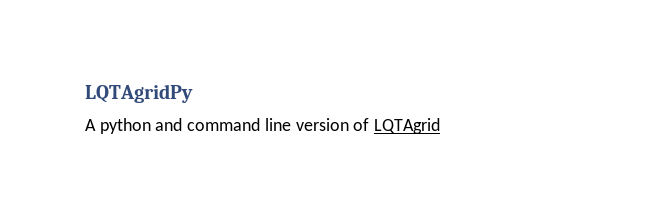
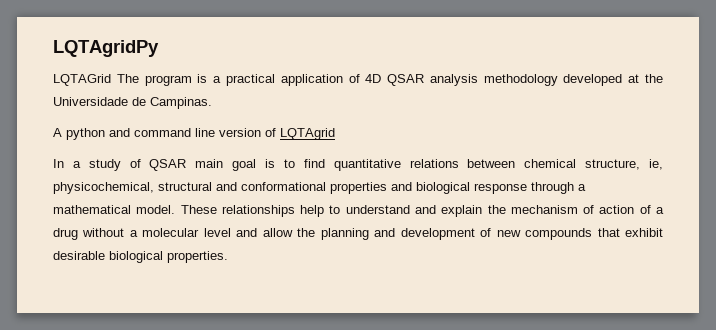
+ LQTAGrid The program is a practical application of 4D QSAR analysis methodology developed at the Universidade de Campinas.
+ In a study of QSAR main goal is to find quantitative relations between chemical structure, ie, physicochemical, structural and conformational properties and biological response through a mathematical model. These relationships help to understand and explain the mechanism of action of a drug without a molecular level and allow the planning and development of new compounds that exhibit desirable biological properties.

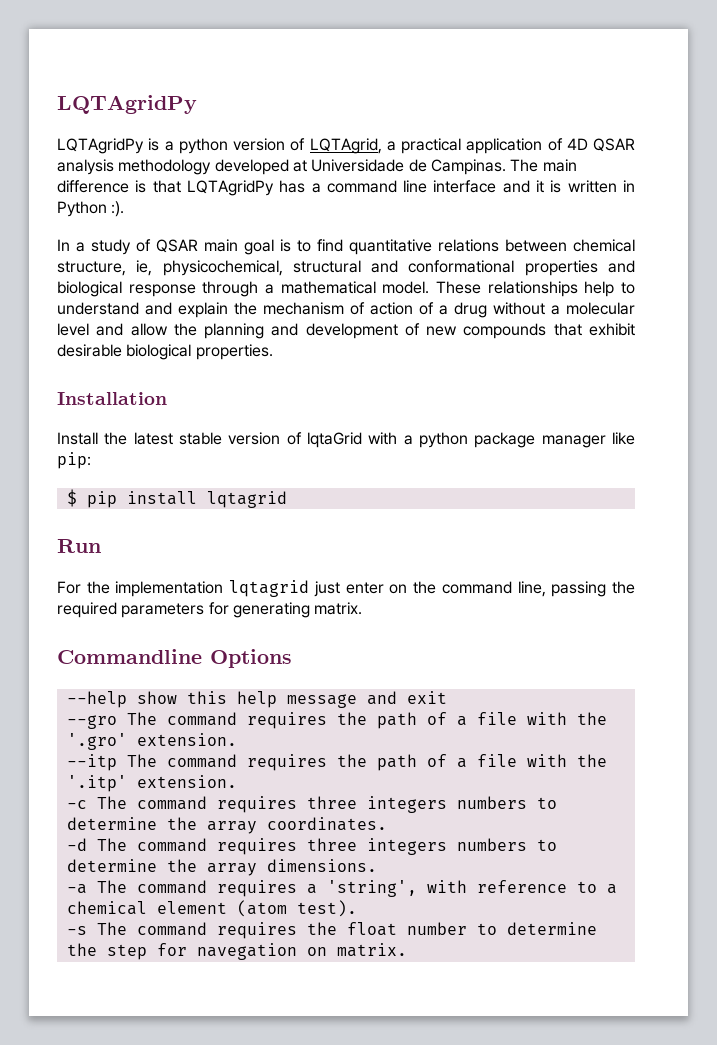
- LQTAGrid The program is a practical application of 4D QSAR analysis methodology developed at the Universidade de Campinas.
- A python and command line version of LQTAgrid
+ LQTAgridPy is a python version of LQTAgrid, a practical application of 4D QSAR analysis methodology developed at Universidade de Campinas. The main difference is that LQTAgridPy has a command line interface and it is written in Python :).
+ Installation
+ Install the latest stable version of lqtaGrid with a python package manager like pip:
+ $ pip install lqtagrid
+ Run
+ For the implementation lqtagrid just enter on the command line, passing the required parameters for generating matrix.
+ Commandline Options
+ --help show this help message and exit
+ --gro The command requires the path of a file with the '.gro' extension.
+ --itp The command requires the path of a file with the '.itp' extension.
+ -c The command requires three integers numbers to determine the array coordinates.
+ -d The command requires three integers numbers to determine the array dimensions.
+ -a The command requires a 'string', with reference to a chemical element (atom test).
+ -s The command requires the float number to determine the step for navegation on matrix.

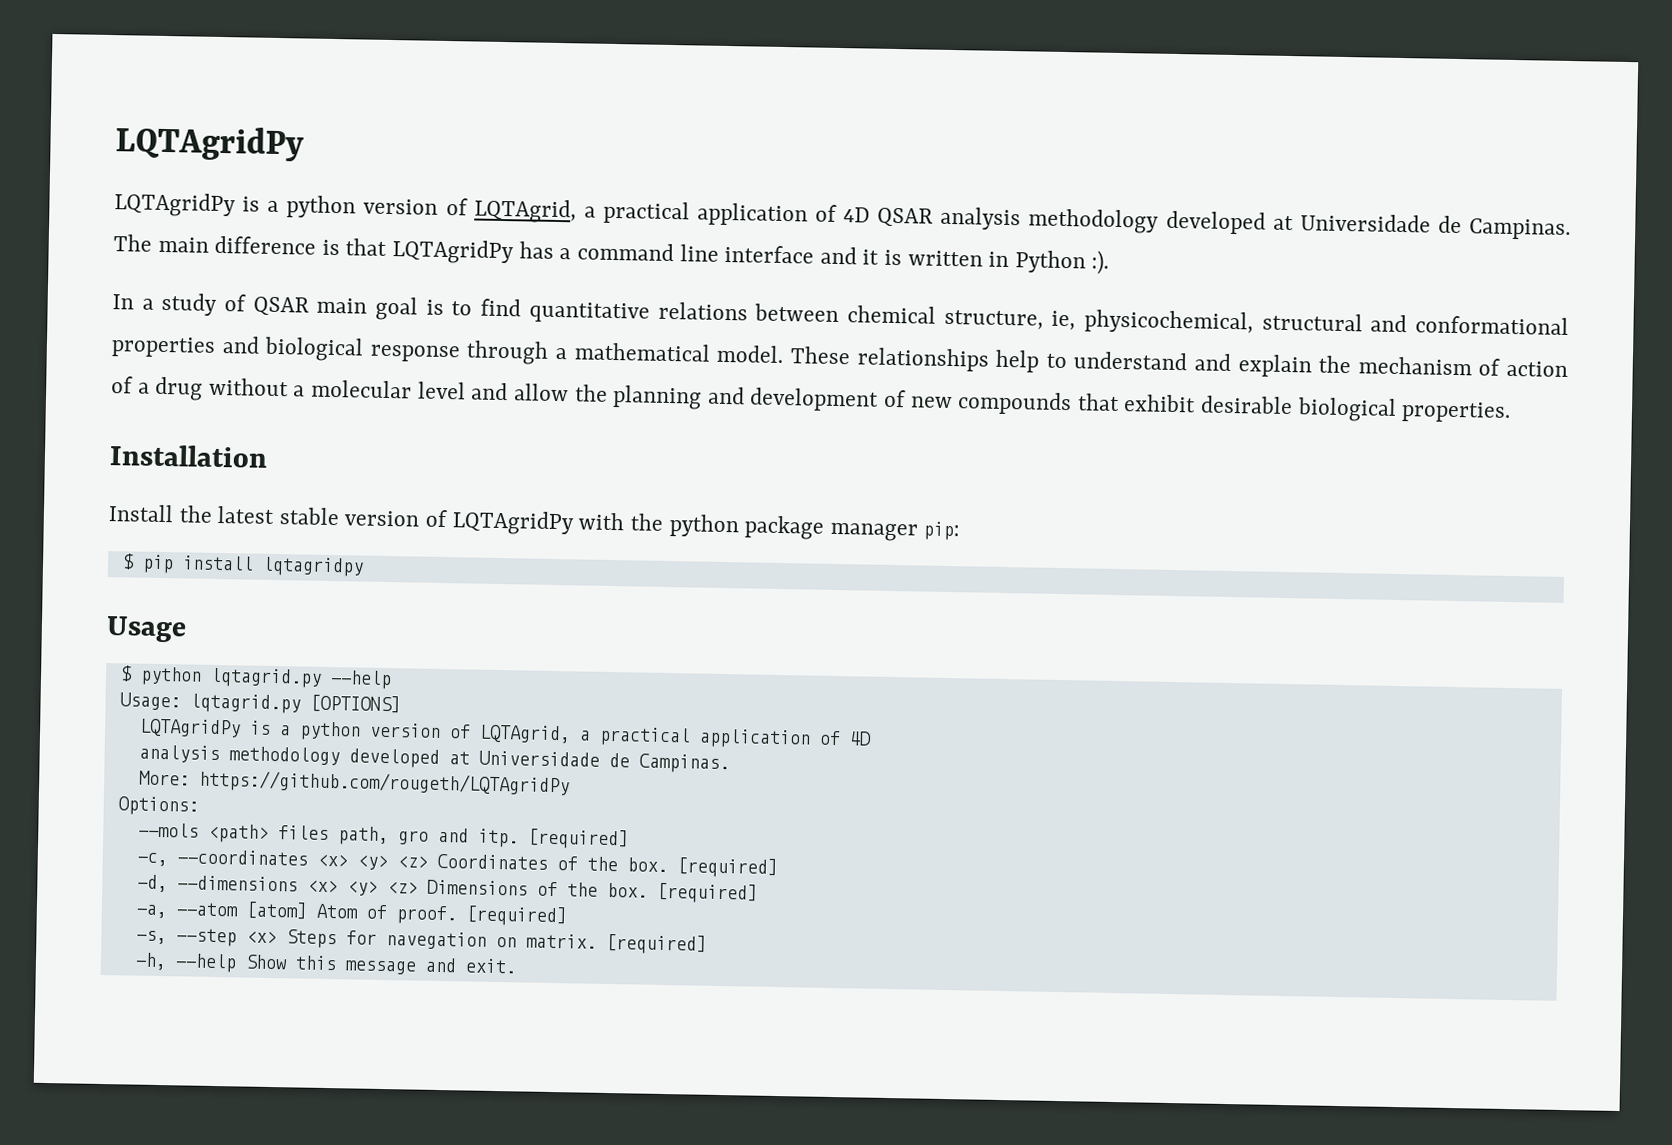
- Install the latest stable version of lqtaGrid with a python package manager like pip:
+ Install the latest stable version of LQTAgridPy with the python package manager pip:
- $ pip install lqtagrid
- Run
- For the implementation lqtagrid just enter on the command line, passing the required parameters for generating matrix.
- Commandline Options
- --help show this help message and exit
- --gro The command requires the path of a file with the '.gro' extension.
- --itp The command requires the path of a file with the '.itp' extension.
- -c The command requires three integers numbers to determine the array coordinates.
- -d The command requires three integers numbers to determine the array dimensions.
- -a The command requires a 'string', with reference to a chemical element (atom test).
- -s The command requires the float number to determine the step for navegation on matrix.
+ $ pip install lqtagridpy
+ Usage
+ $ python lqtagrid.py --help
+ Usage: lqtagrid.py [OPTIONS]
+ LQTAgridPy is a python version of LQTAgrid, a practical application of 4D
+ analysis methodology developed at Universidade de Campinas.
+ More: https://github.com/rougeth/LQTAgridPy
+ Options:
+ --mols <path> files path, gro and itp. [required]
+ -c, --coordinates <x> <y> <z> Coordinates of the box. [required]
+ -d, --dimensions <x> <y> <z> Dimensions of the box. [required]
+ -a, --atom [atom] Atom of proof. [required]
+ -s, --step <x> Steps for navegation on matrix. [required]
+ -h, --help Show this message and exit.

